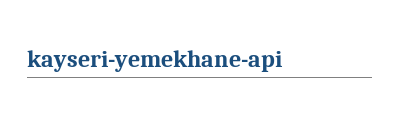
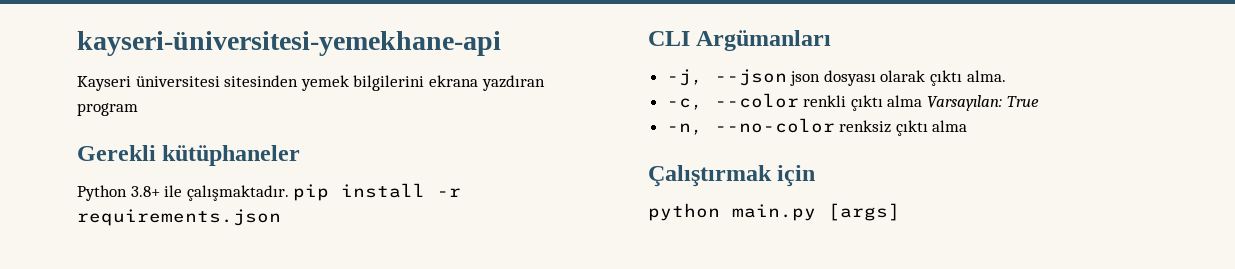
- kayseri-yemekhane-api
+ kayseri-üniversitesi-yemekhane-api
+ Kayseri üniversitesi sitesinden yemek bilgilerini ekrana yazdıran program
+ Gerekli kütüphaneler
+ Python 3.8+ ile çalışmaktadır. pip install -r requirements.json
+ CLI Argümanları
+ -j, --json json dosyası olarak çıktı alma.
+ -c, --color renkli çıktı alma Varsayılan: True
+ -n, --no-color renksiz çıktı alma
+ Çalıştırmak için
+ python main.py [args]

